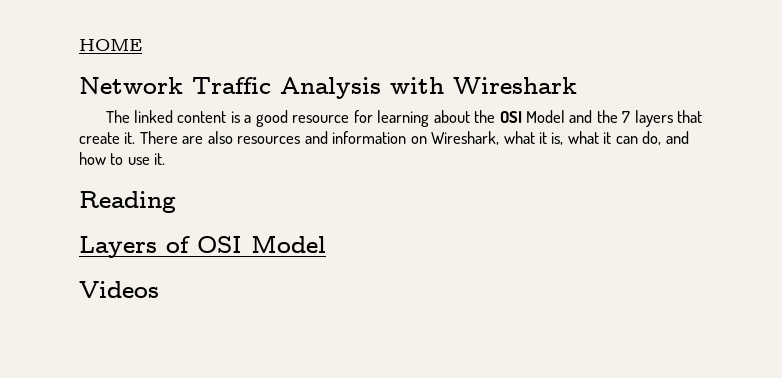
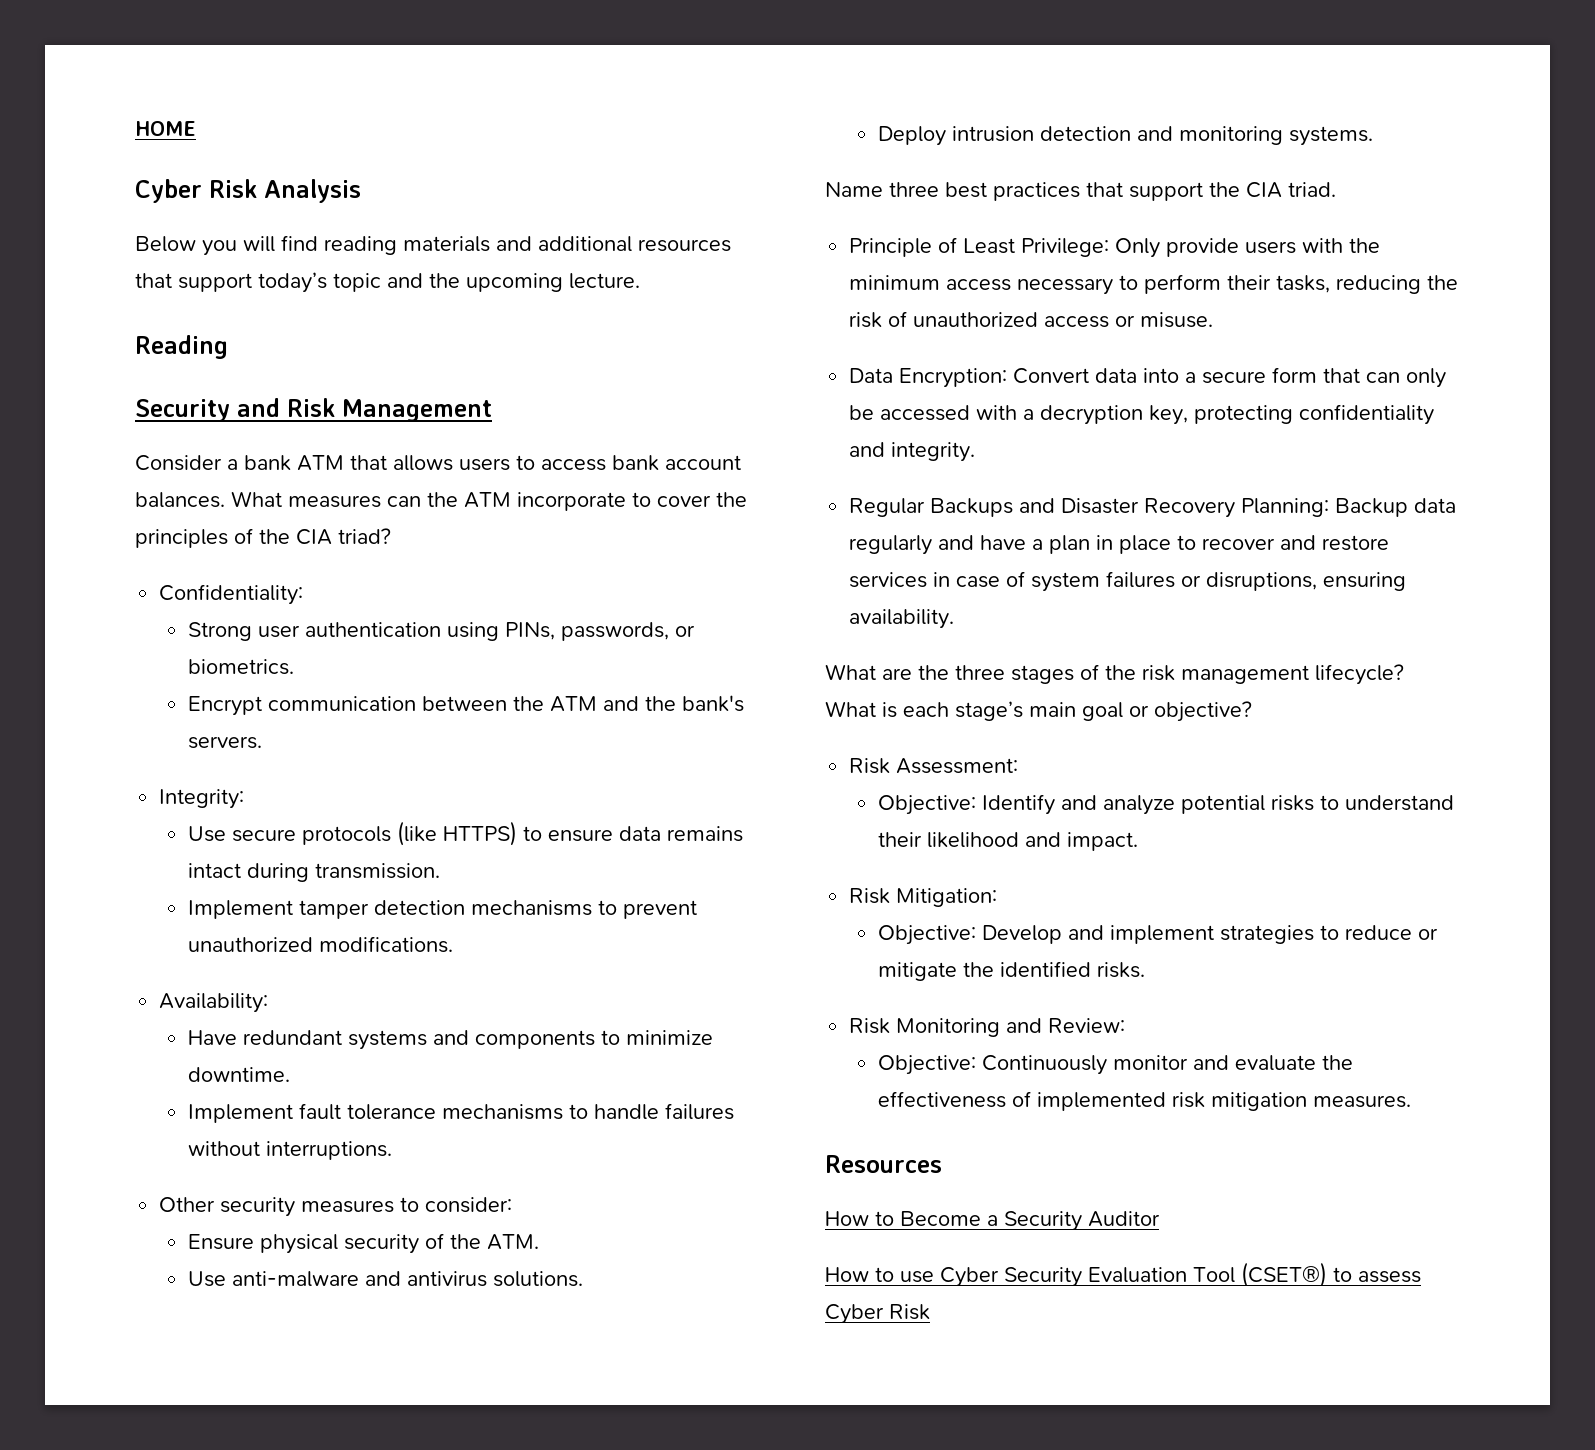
- Network Traffic Analysis with Wireshark
- The linked content is a good resource for learning about the OSI Model and the 7 layers that create it. There are also resources and information on Wireshark, what it is, what it can do, and how to use it.
+ Cyber Risk Analysis
+ Below you will find reading materials and additional resources that support today’s topic and the upcoming lecture.
  Reading
- Layers of OSI Model
- Videos
+ Security and Risk Management
+ Consider a bank ATM that allows users to access bank account balances. What measures can the ATM incorporate to cover the principles of the CIA triad?
+ Confidentiality:
+ Strong user authentication using PINs, passwords, or biometrics.
+ Encrypt communication between the ATM and the bank's servers.
+ Integrity:
+ Use secure protocols (like HTTPS) to ensure data remains intact during transmission.
+ Implement tamper detection mechanisms to prevent unauthorized modifications.
+ Availability:
+ Have redundant systems and components to minimize downtime.
+ Implement fault tolerance mechanisms to handle failures without interruptions.
+ Other security measures to consider:
+ Ensure physical security of the ATM.
+ Use anti-malware and antivirus solutions.
+ Deploy intrusion detection and monitoring systems.
+ Name three best practices that support the CIA triad.
+ Principle of Least Privilege: Only provide users with the minimum access necessary to perform their tasks, reducing the risk of unauthorized access or misuse.
+ Data Encryption: Convert data into a secure form that can only be accessed with a decryption key, protecting confidentiality and integrity.
+ Regular Backups and Disaster Recovery Planning: Backup data regularly and have a plan in place to recover and restore services in case of system failures or disruptions, ensuring availability.
+ What are the three stages of the risk management lifecycle? What is each stage’s main goal or objective?
+ Risk Assessment:
+ Objective: Identify and analyze potential risks to understand their likelihood and impact.
+ Risk Mitigation:
+ Objective: Develop and implement strategies to reduce or mitigate the identified risks.
+ Risk Monitoring and Review:
+ Objective: Continuously monitor and evaluate the effectiveness of implemented risk mitigation measures.
+ Resources
+ How to Become a Security Auditor
+ How to use Cyber Security Evaluation Tool (CSET®) to assess Cyber Risk

